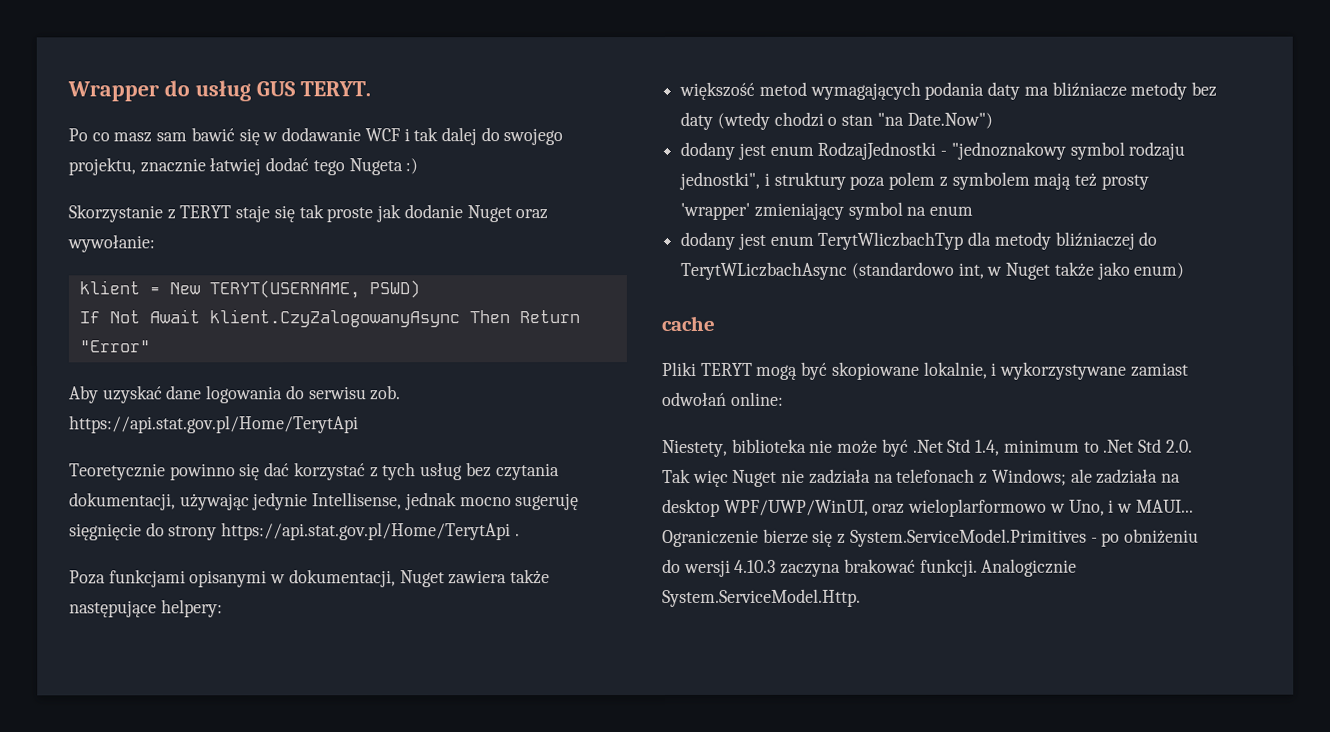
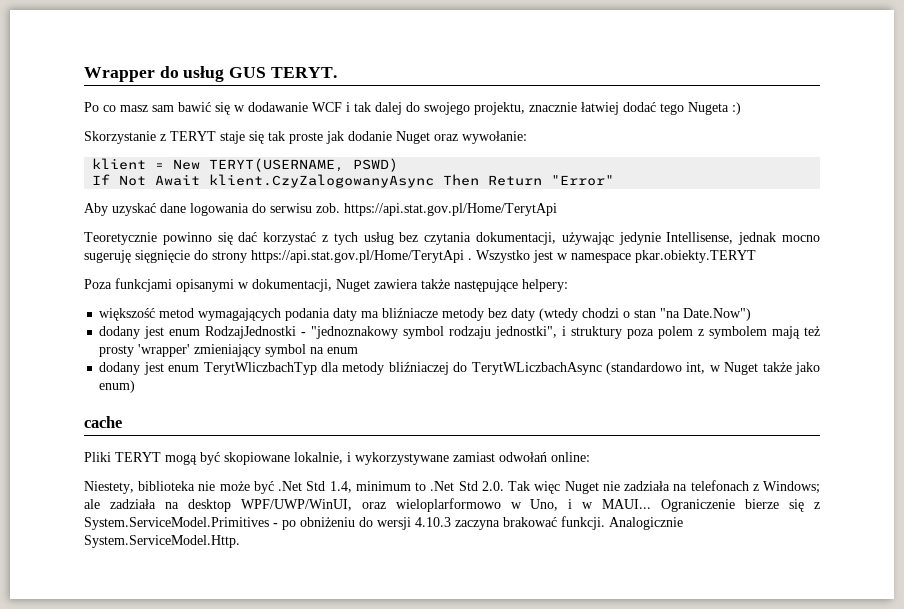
+ Wszystko jest w namespace pkar.obiekty.TERYT

